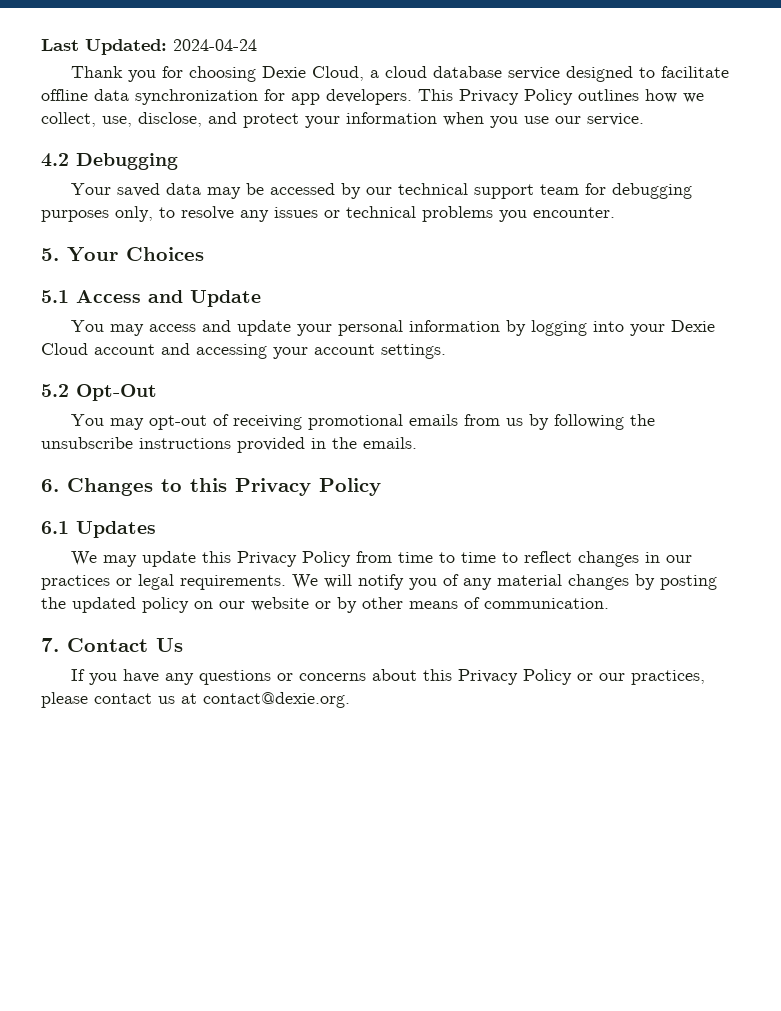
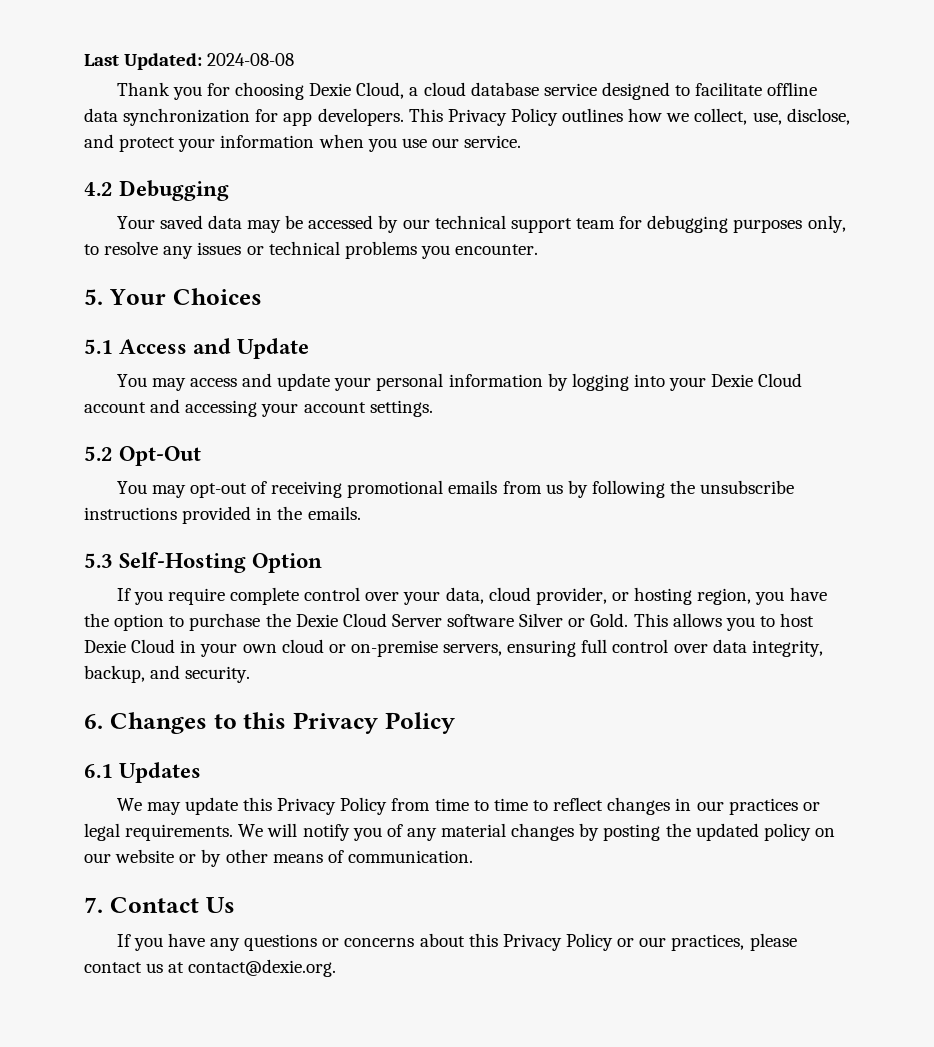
- Last Updated: 2024-04-24
+ Last Updated: 2024-08-08
+ 5.3 Self-Hosting Option
+ If you require complete control over your data, cloud provider, or hosting region, you have the option to purchase the Dexie Cloud Server software Silver or Gold. This allows you to host Dexie Cloud in your own cloud or on-premise servers, ensuring full control over data integrity, backup, and security.

